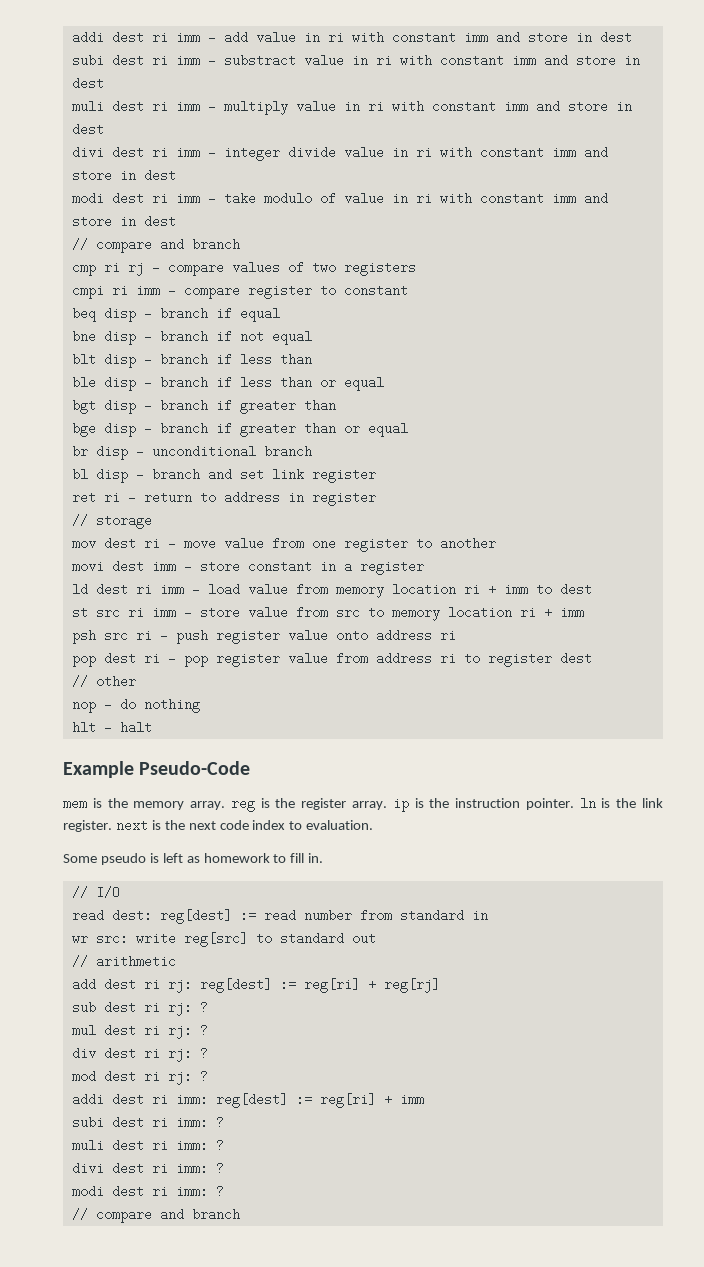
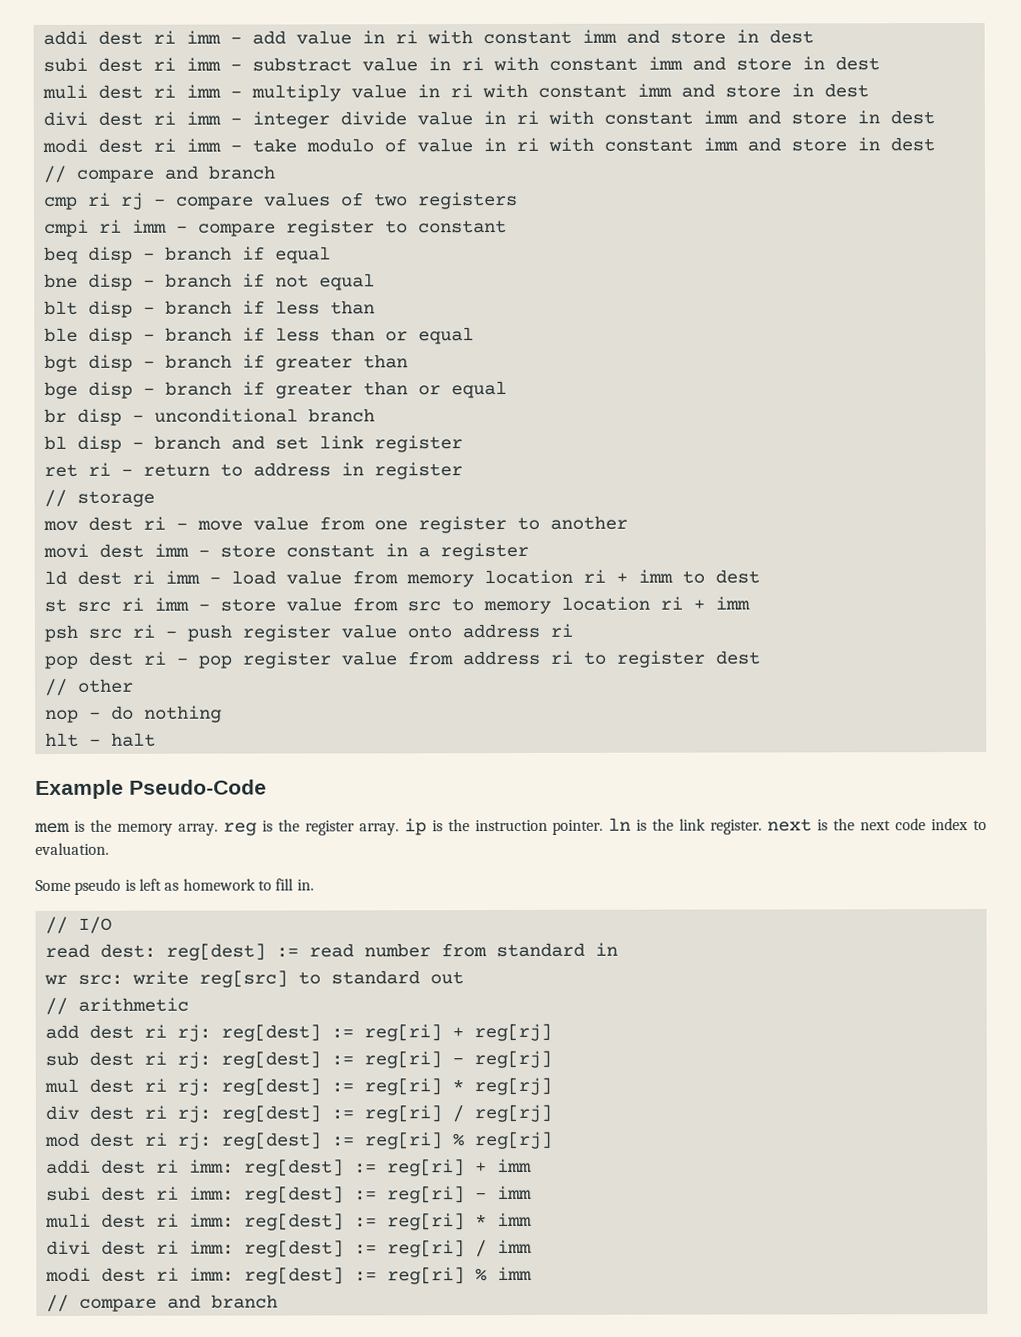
- sub dest ri rj: ?
+ sub dest ri rj: reg[dest] := reg[ri] - reg[rj]
- mul dest ri rj: ?
+ mul dest ri rj: reg[dest] := reg[ri] * reg[rj]
- div dest ri rj: ?
+ div dest ri rj: reg[dest] := reg[ri] / reg[rj]
- mod dest ri rj: ?
+ mod dest ri rj: reg[dest] := reg[ri] % reg[rj]
- subi dest ri imm: ?
+ subi dest ri imm: reg[dest] := reg[ri] - imm
- muli dest ri imm: ?
+ muli dest ri imm: reg[dest] := reg[ri] * imm
- divi dest ri imm: ?
+ divi dest ri imm: reg[dest] := reg[ri] / imm
- modi dest ri imm: ?
+ modi dest ri imm: reg[dest] := reg[ri] % imm

